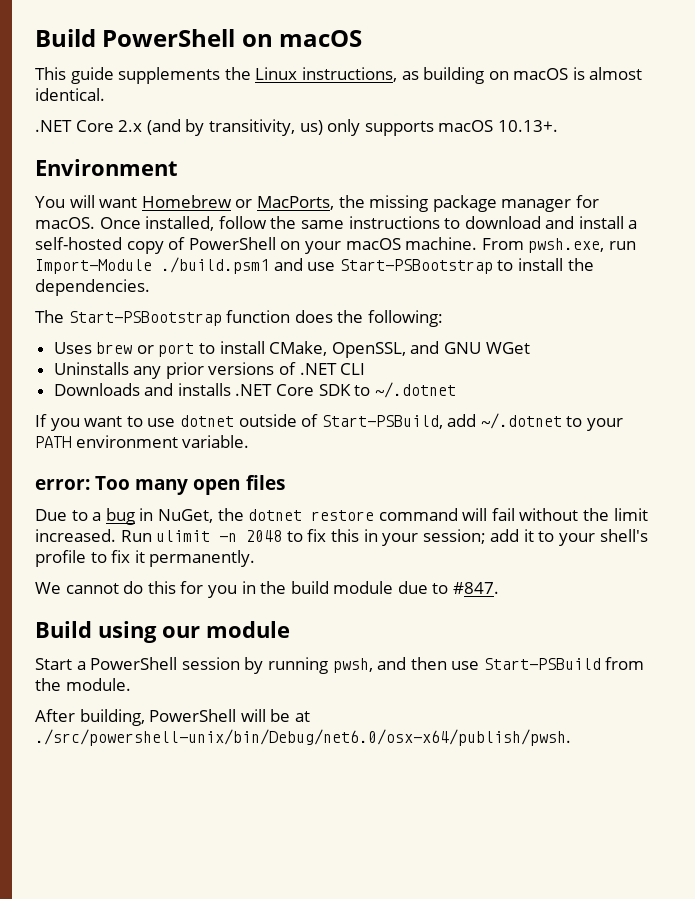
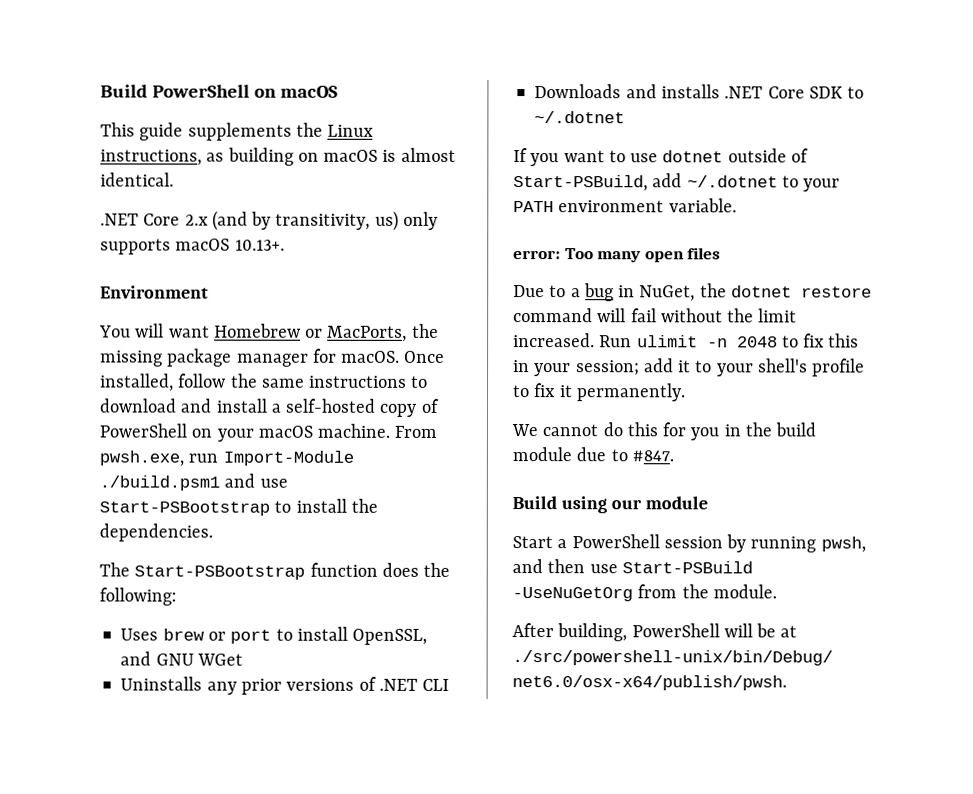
- Uses brew or port to install CMake, OpenSSL, and GNU WGet
+ Uses brew or port to install OpenSSL, and GNU WGet
- Start a PowerShell session by running pwsh, and then use Start-PSBuild from the module.
+ Start a PowerShell session by running pwsh, and then use Start-PSBuild -UseNuGetOrg from the module.

